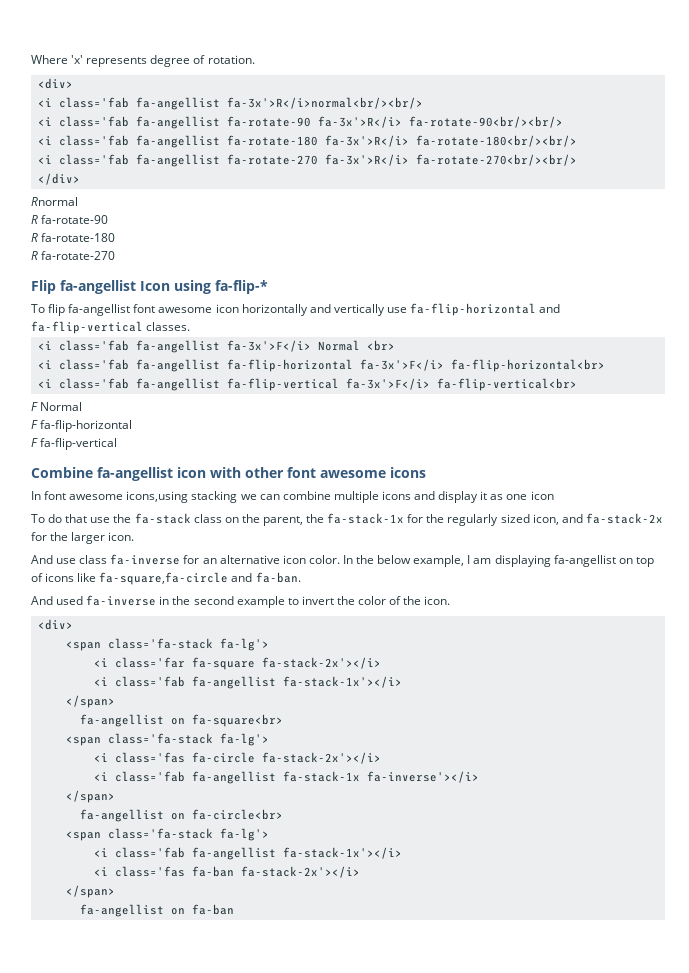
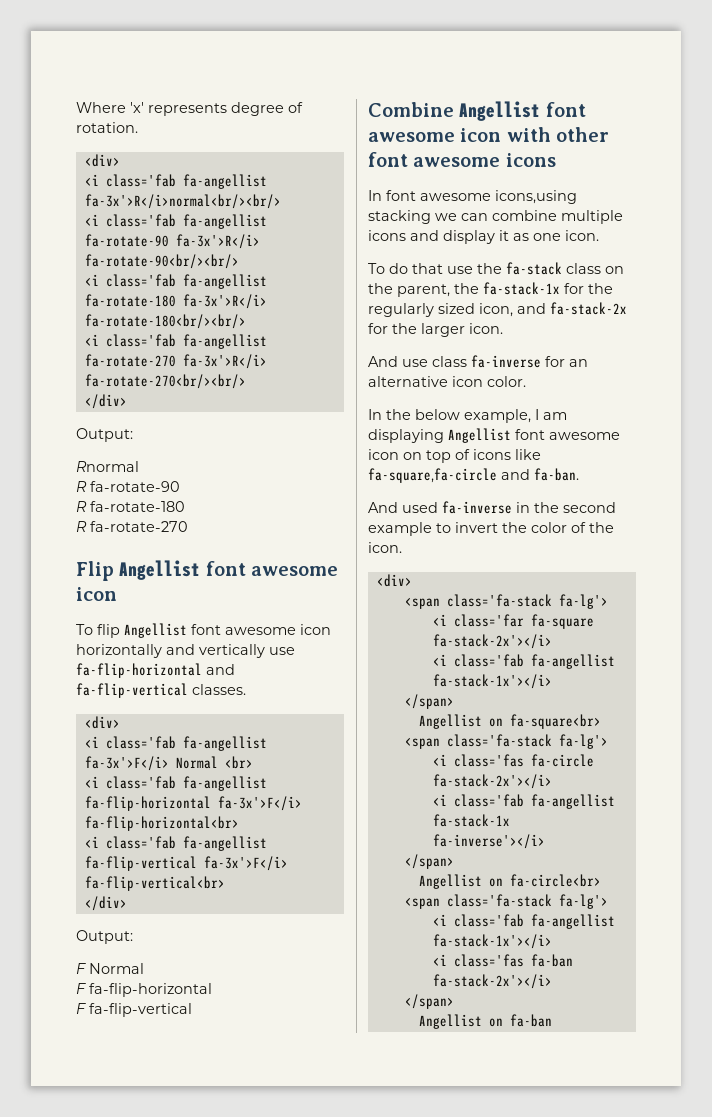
  <i class='fab fa-angellist fa-rotate-270 fa-3x'>R</i> fa-rotate-270<br/><br/>
  </div>
+ Output:
- Flip fa-angellist Icon using fa-flip-*
+ Flip Angellist font awesome icon
- To flip fa-angellist font awesome icon horizontally and vertically use fa-flip-horizontal and fa-flip-vertical classes.
+ To flip Angellist font awesome icon horizontally and vertically use fa-flip-horizontal and fa-flip-vertical classes.
+ <div>
  <i class='fab fa-angellist fa-flip-vertical fa-3x'>F</i> fa-flip-vertical<br>
+ </div>
+ Output:
- Combine fa-angellist icon with other font awesome icons
+ Combine Angellist font awesome icon with other font awesome icons
- In font awesome icons,using stacking we can combine multiple icons and display it as one icon
+ In font awesome icons,using stacking we can combine multiple icons and display it as one icon.
- And use class fa-inverse for an alternative icon color. In the below example, I am displaying fa-angellist on top of icons like fa-square,fa-circle and fa-ban.
+ And use class fa-inverse for an alternative icon color.
+ In the below example, I am displaying Angellist font awesome icon on top of icons like fa-square,fa-circle and fa-ban.
- fa-angellist on fa-square<br>
+ Angellist on fa-square<br>
- fa-angellist on fa-circle<br>
+ Angellist on fa-circle<br>
- fa-angellist on fa-ban
+ Angellist on fa-ban

